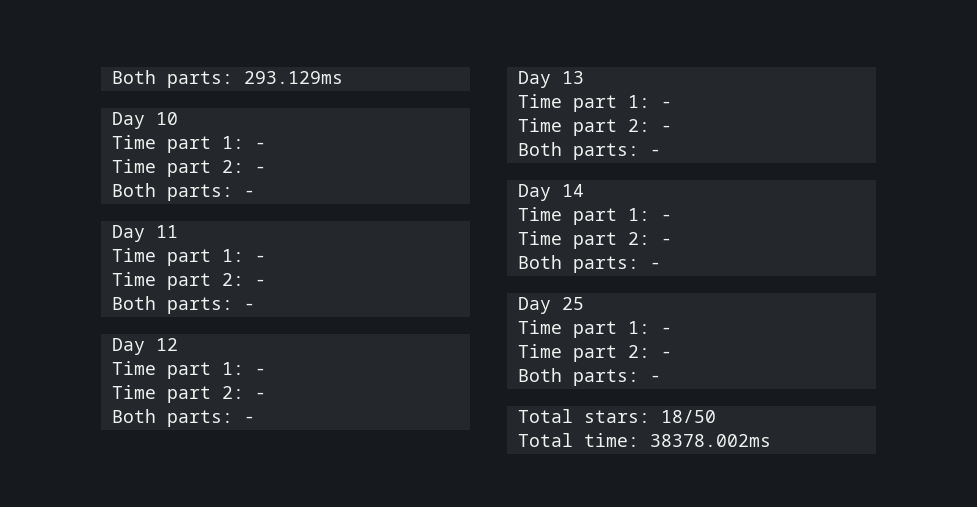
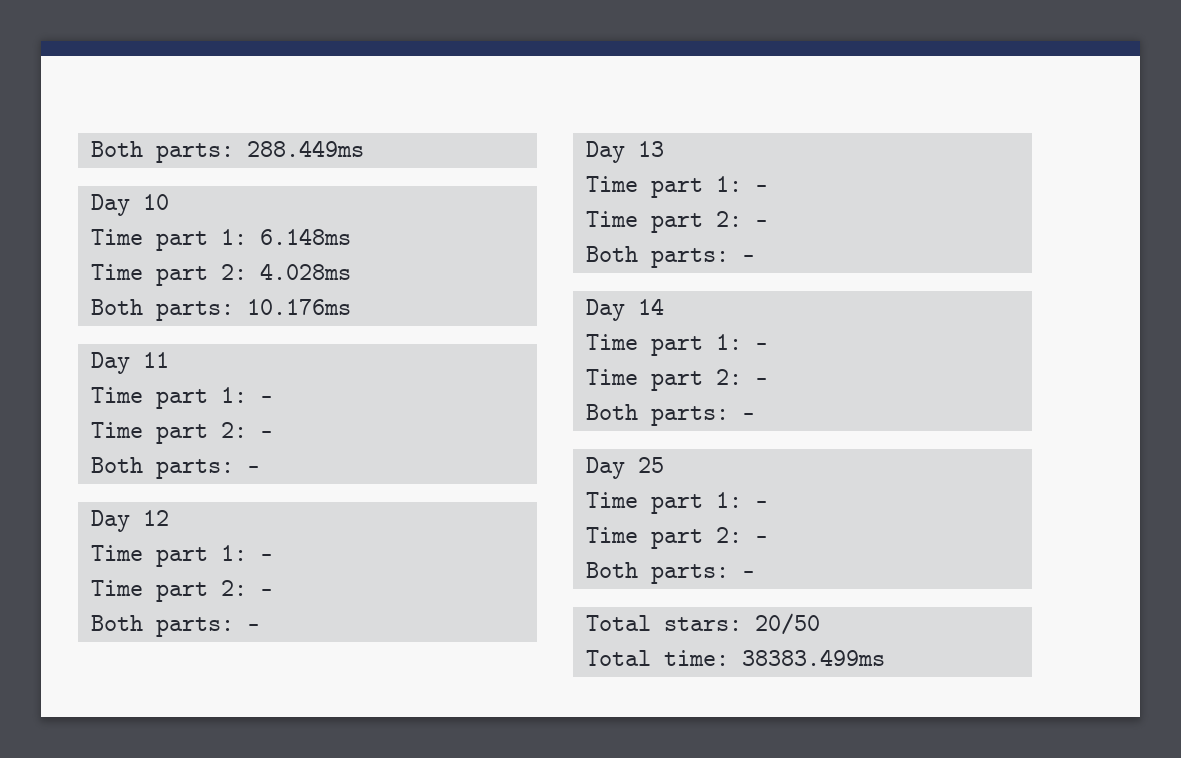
- Both parts: 293.129ms
+ Both parts: 288.449ms
  Day 10
- Time part 1: -
- Time part 2: -
- Both parts: -
+ Time part 1: 6.148ms
+ Time part 2: 4.028ms
+ Both parts: 10.176ms
- Total stars: 18/50
+ Total stars: 20/50
- Total time: 38378.002ms
+ Total time: 38383.499ms

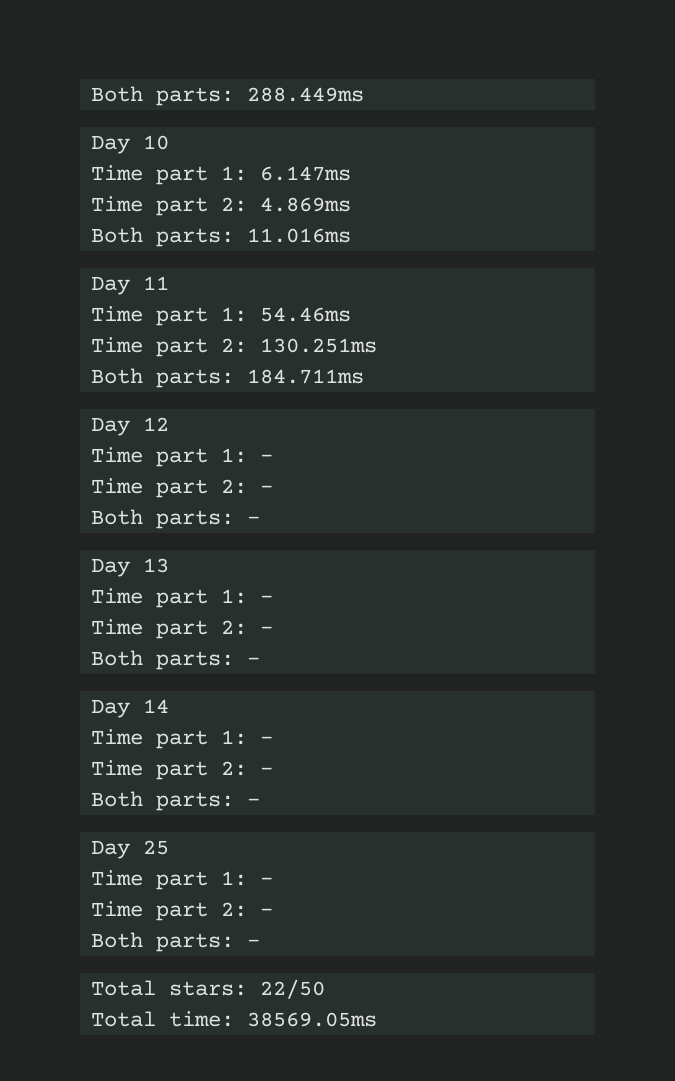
- Time part 1: 6.148ms
- Time part 2: 4.028ms
- Both parts: 10.176ms
+ Time part 1: 6.147ms
+ Time part 2: 4.869ms
+ Both parts: 11.016ms
  Day 11
- Time part 1: -
- Time part 2: -
- Both parts: -
+ Time part 1: 54.46ms
+ Time part 2: 130.251ms
+ Both parts: 184.711ms
- Total stars: 20/50
+ Total stars: 22/50
- Total time: 38383.499ms
+ Total time: 38569.05ms

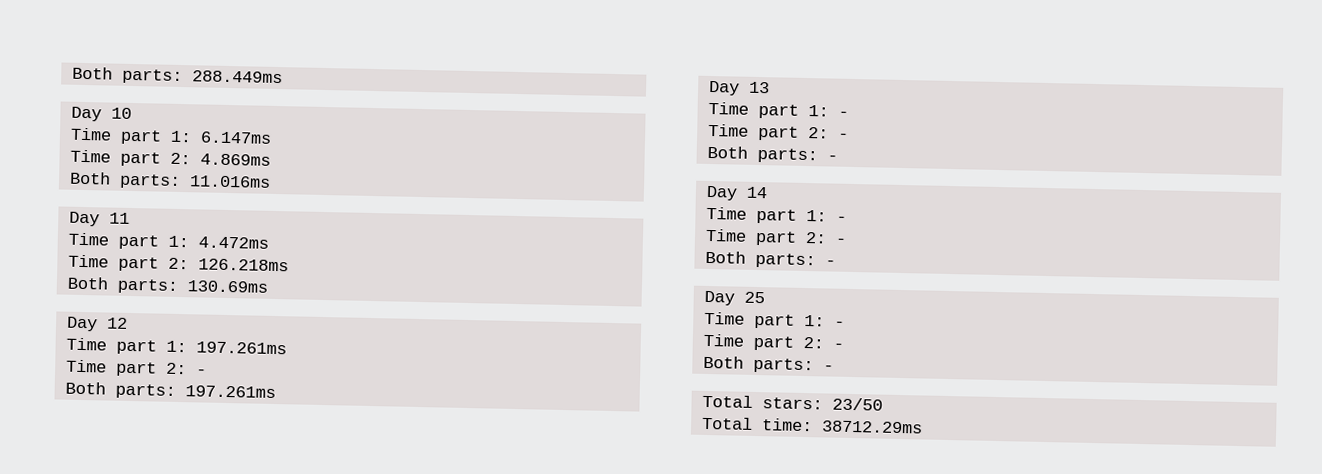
- Time part 1: 54.46ms
- Time part 2: 130.251ms
- Both parts: 184.711ms
+ Time part 1: 4.472ms
+ Time part 2: 126.218ms
+ Both parts: 130.69ms
  Day 12
- Time part 1: -
+ Time part 1: 197.261ms
  Time part 2: -
- Both parts: -
+ Both parts: 197.261ms
- Total stars: 22/50
+ Total stars: 23/50
- Total time: 38569.05ms
+ Total time: 38712.29ms

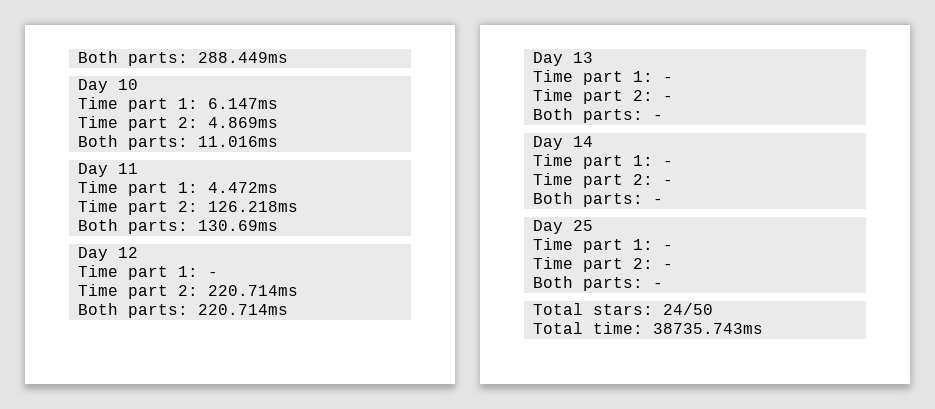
  Day 12
- Time part 1: 197.261ms
- Time part 2: -
- Both parts: 197.261ms
+ Time part 1: -
+ Time part 2: 220.714ms
+ Both parts: 220.714ms
- Total stars: 23/50
+ Total stars: 24/50
- Total time: 38712.29ms
+ Total time: 38735.743ms

